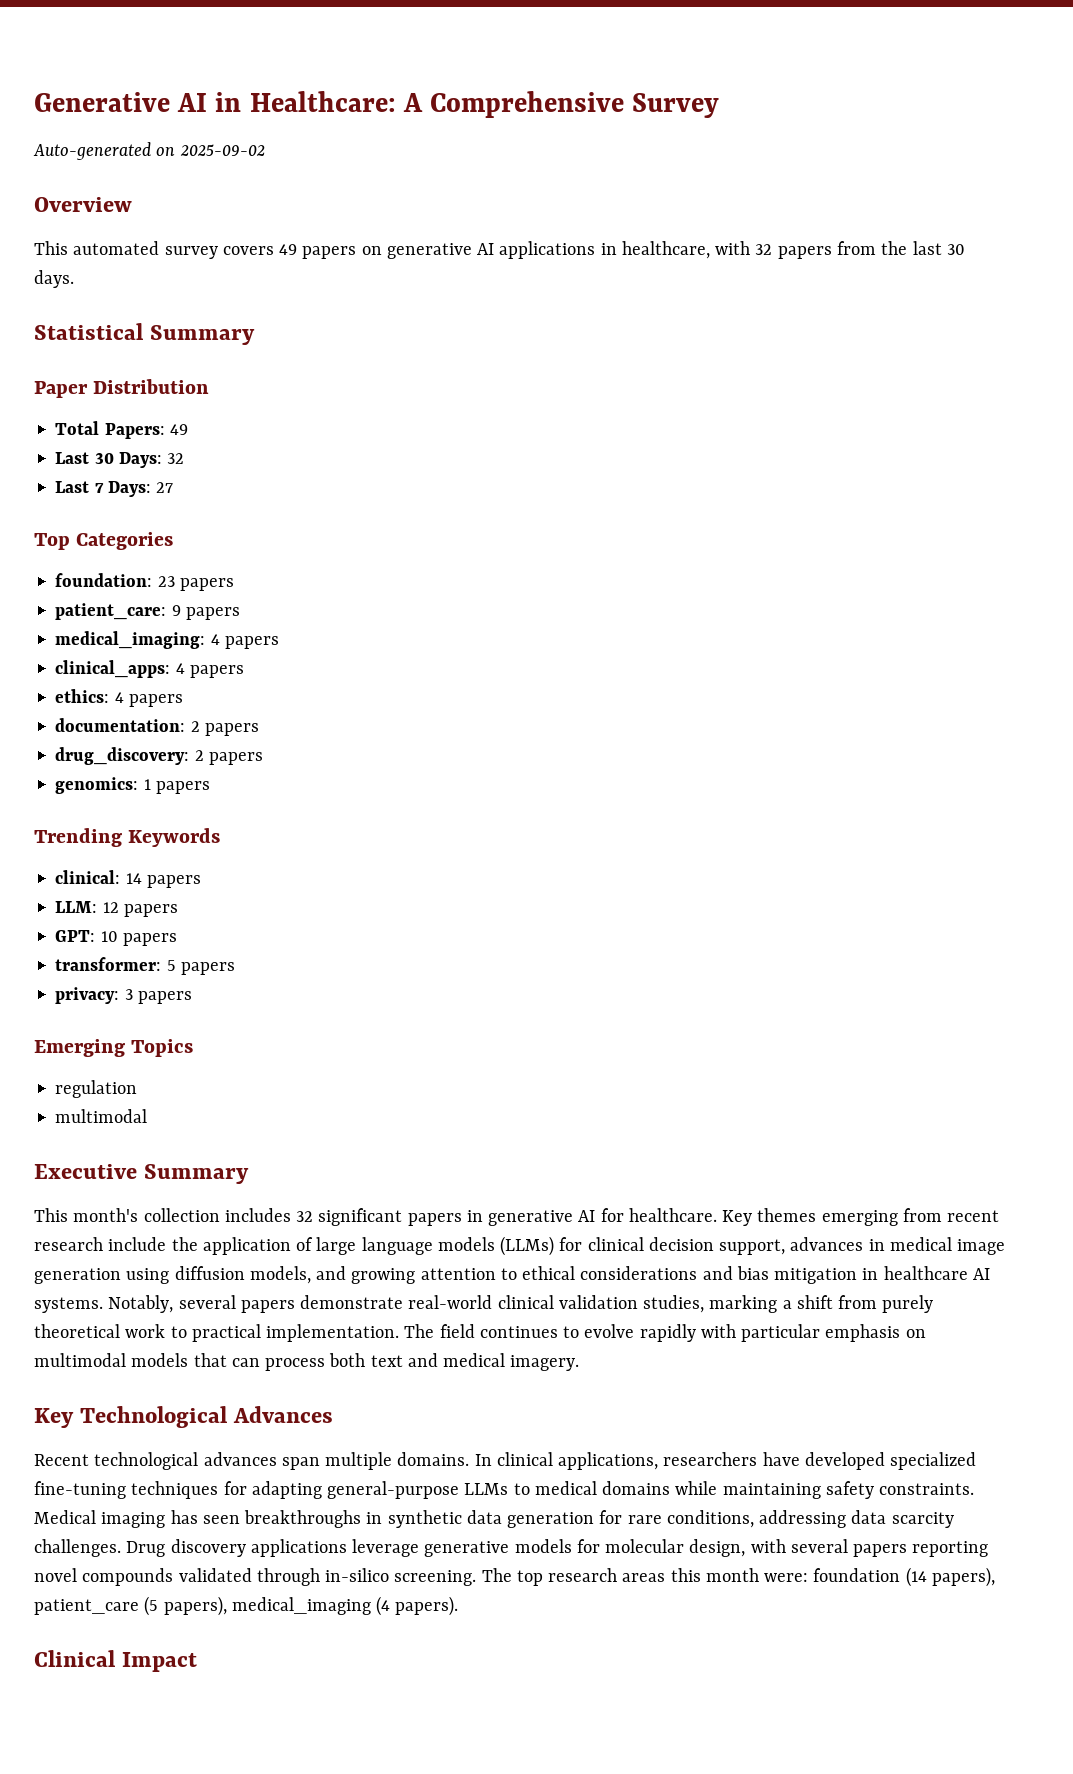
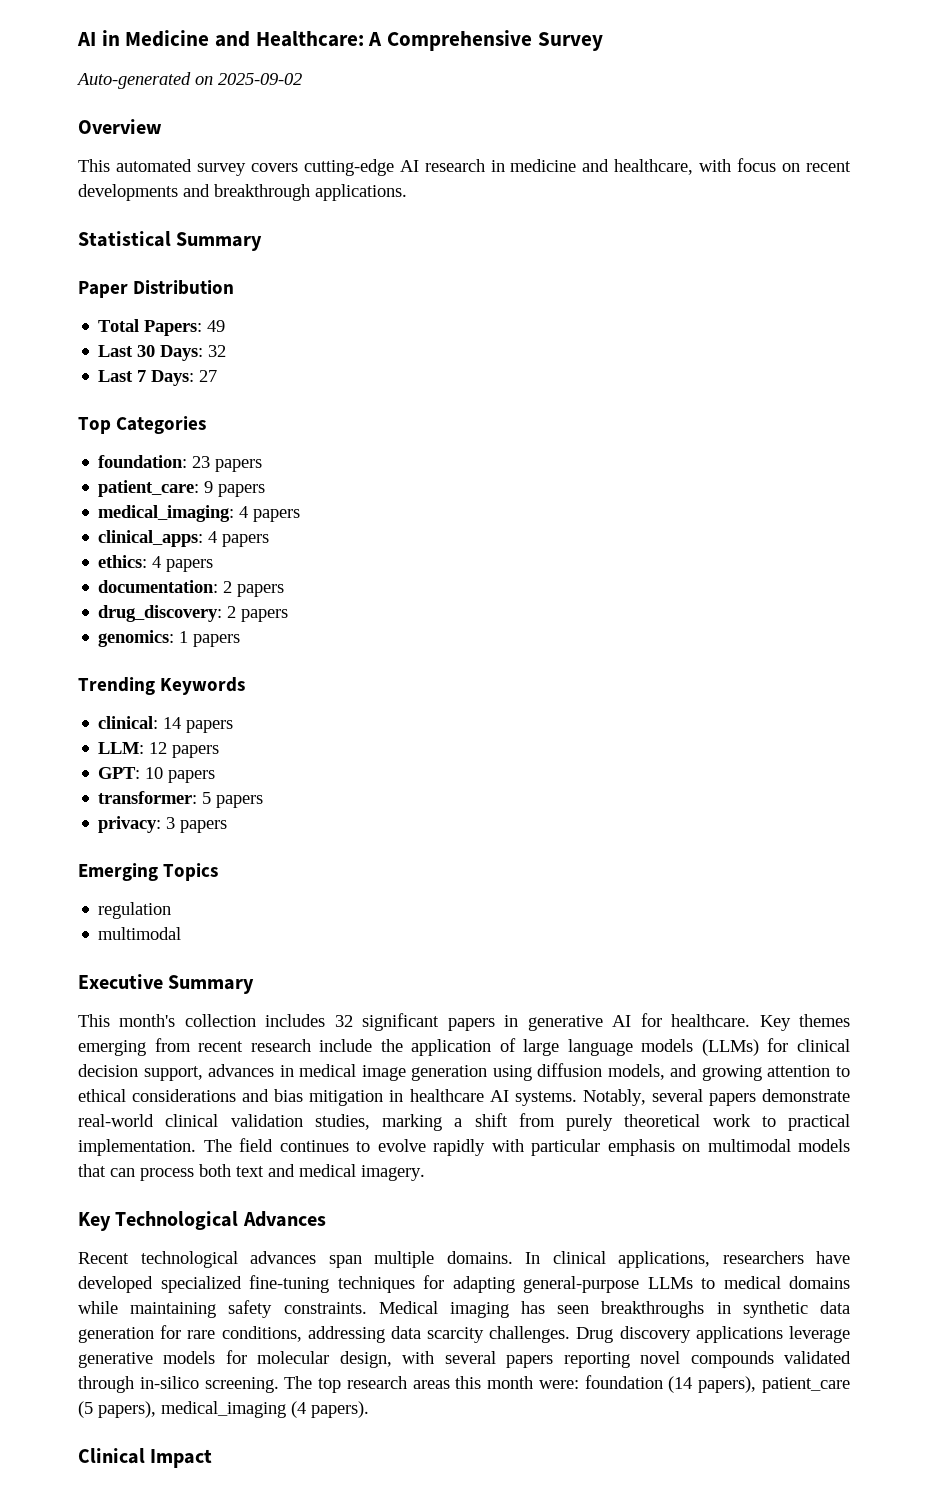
- Generative AI in Healthcare: A Comprehensive Survey
+ AI in Medicine and Healthcare: A Comprehensive Survey
- This automated survey covers 49 papers on generative AI applications in healthcare, with 32 papers from the last 30 days.
+ This automated survey covers cutting-edge AI research in medicine and healthcare, with focus on recent developments and breakthrough applications.

